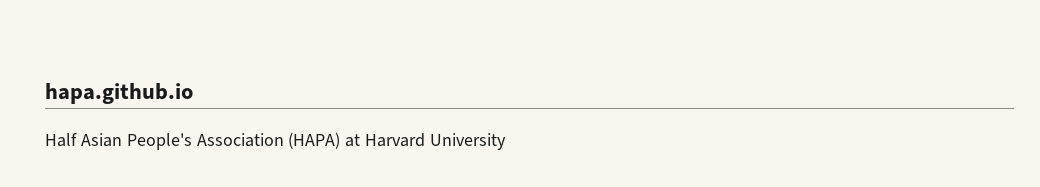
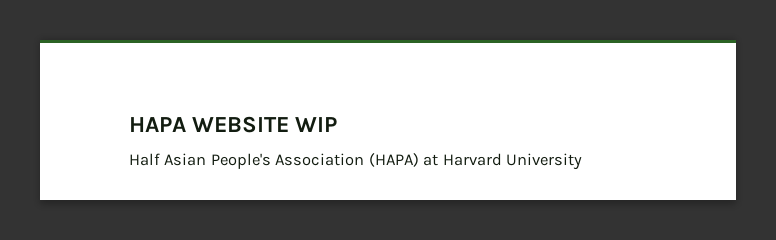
- hapa.github.io
+ HAPA WEBSITE WIP

